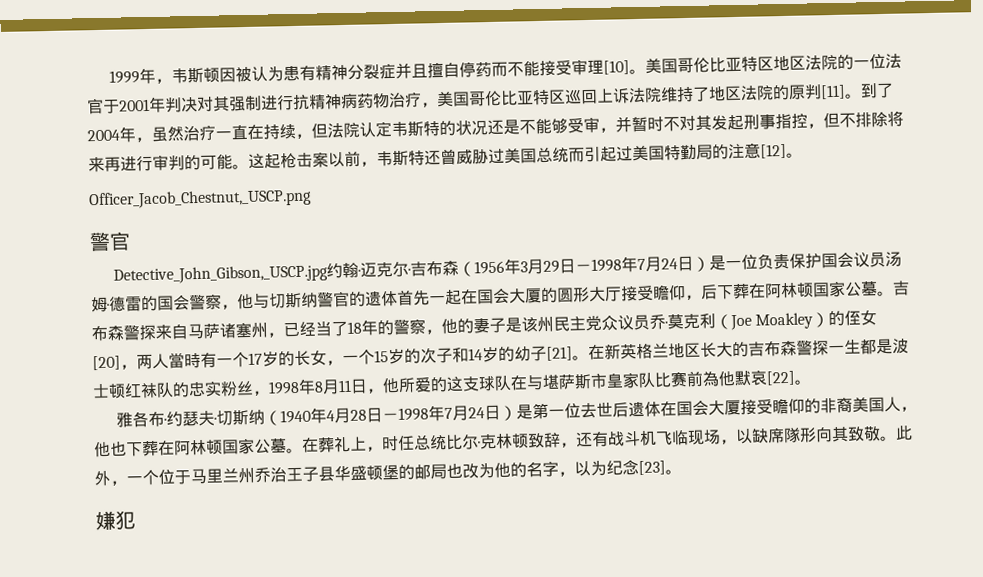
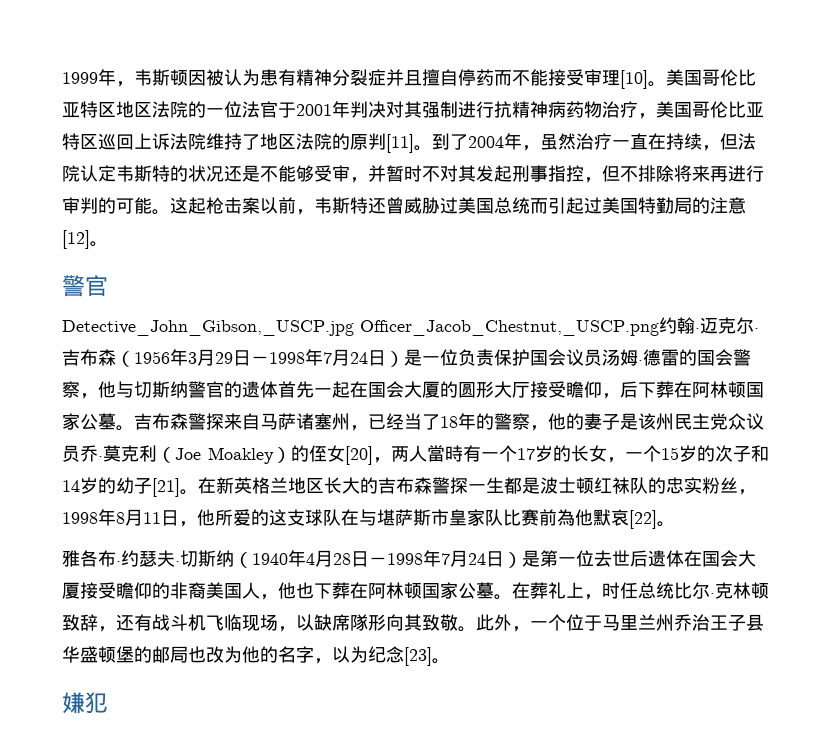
- Officer_Jacob_Chestnut,_USCP.png
- Detective_John_Gibson,_USCP.jpg约翰·迈克尔·吉布森（1956年3月29日－1998年7月24日）是一位负责保护国会议员汤姆·德雷的国会警察，他与切斯纳警官的遗体首先一起在国会大厦的圆形大厅接受瞻仰，后下葬在阿林顿国家公墓。
+ Detective_John_Gibson,_USCP.jpg Officer_Jacob_Chestnut,_USCP.png约翰·迈克尔·吉布森（1956年3月29日－1998年7月24日）是一位负责保护国会议员汤姆·德雷的国会警察，他与切斯纳警官的遗体首先一起在国会大厦的圆形大厅接受瞻仰，后下葬在阿林顿国家公墓。

